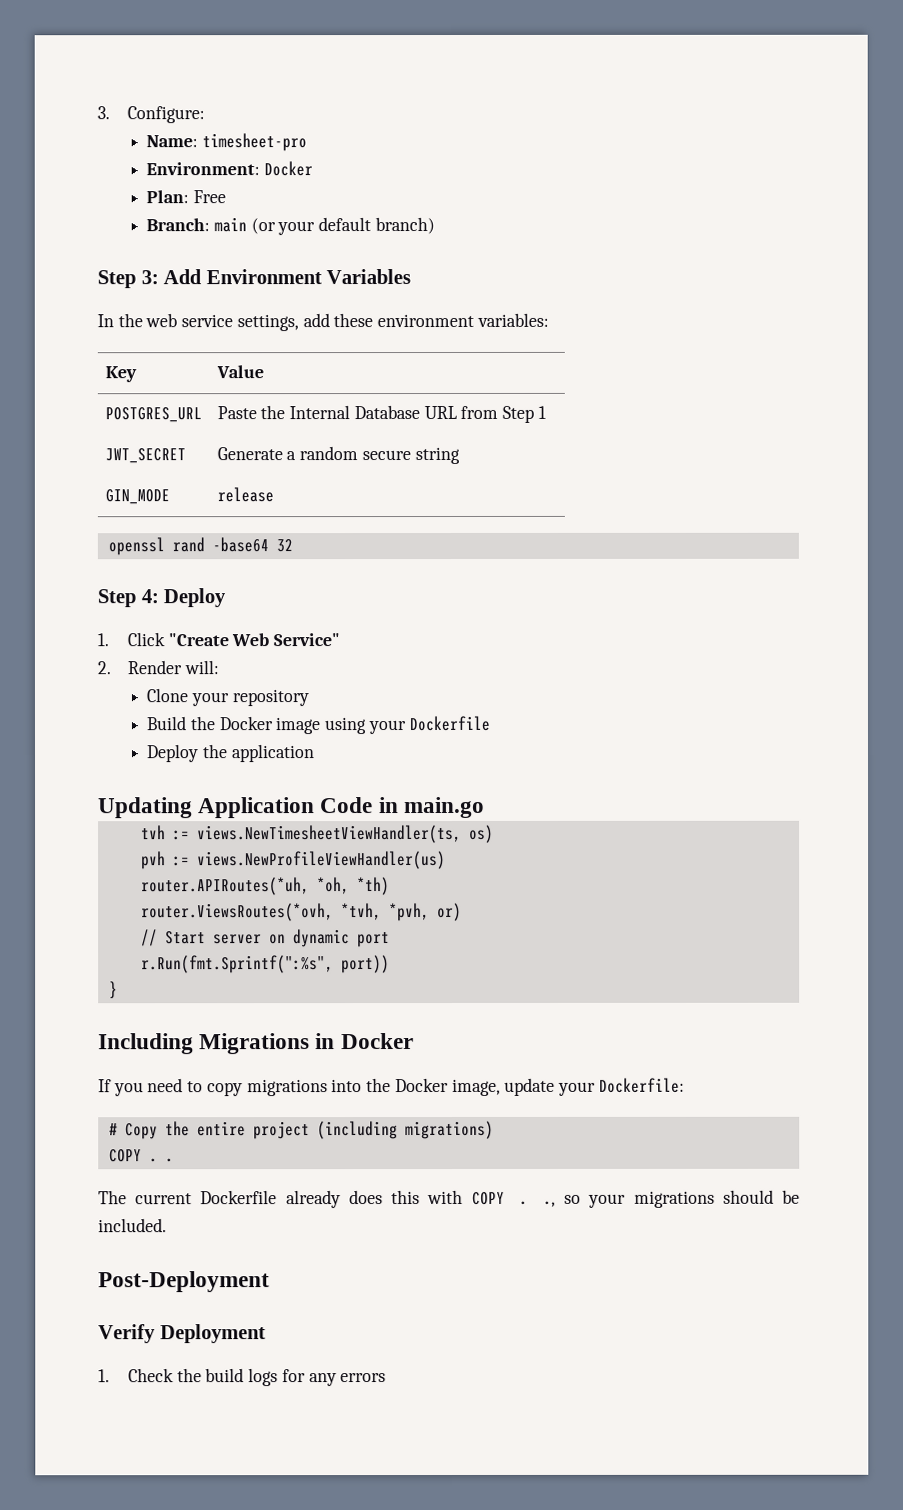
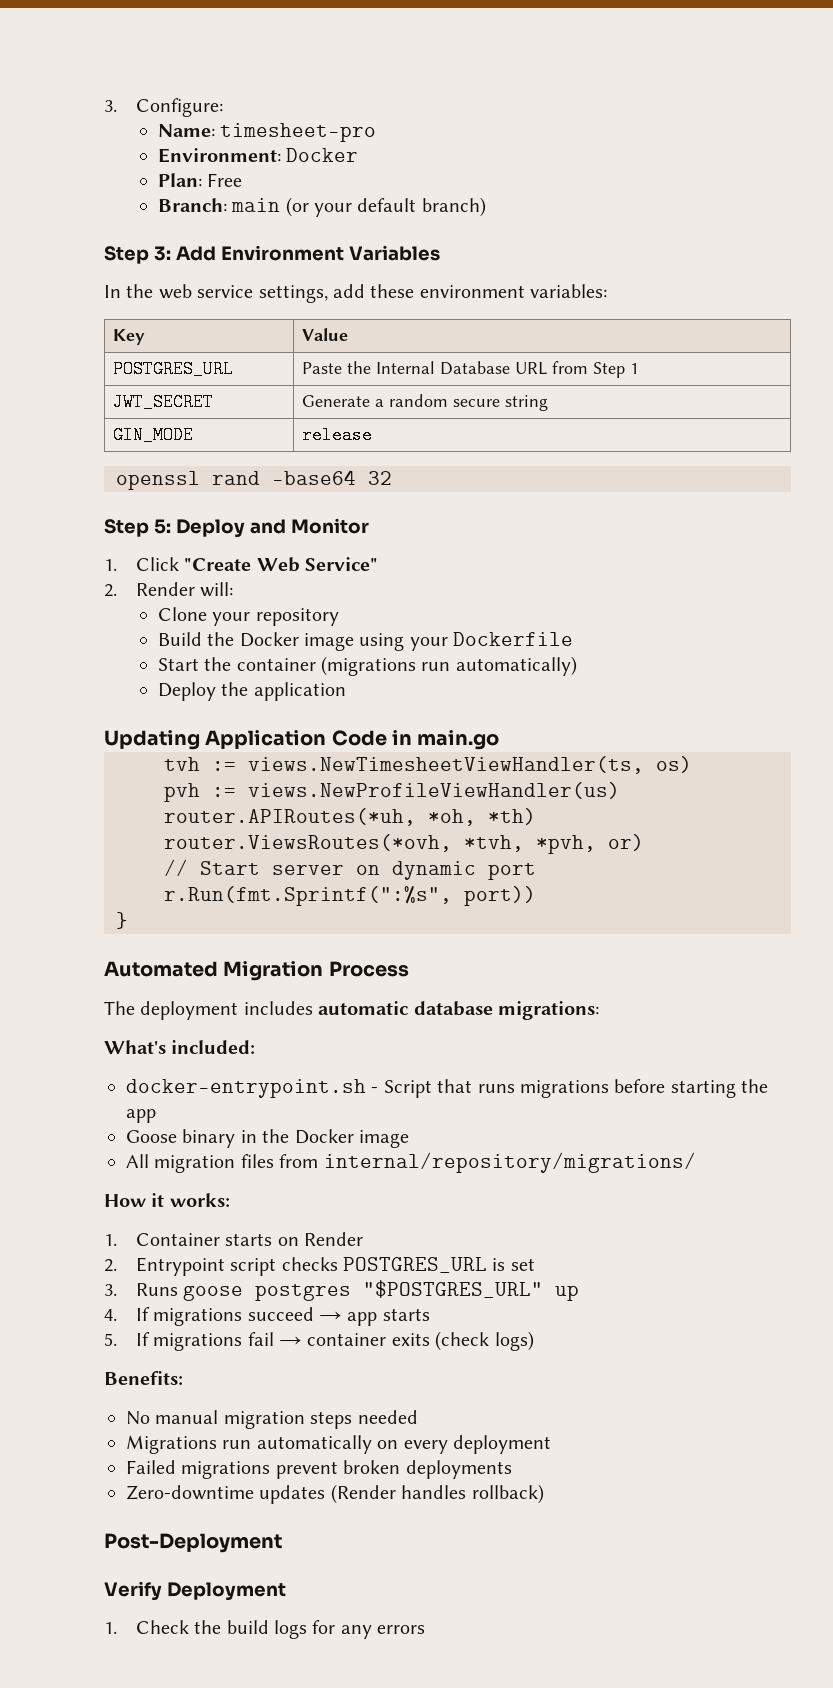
- Step 4: Deploy
+ Step 5: Deploy and Monitor
+ Start the container (migrations run automatically)
- Including Migrations in Docker
- If you need to copy migrations into the Docker image, update your Dockerfile:
- # Copy the entire project (including migrations)
- COPY . .
- The current Dockerfile already does this with COPY . ., so your migrations should be included.
+ Automated Migration Process
+ The deployment includes automatic database migrations:
+ What's included:
+ docker-entrypoint.sh - Script that runs migrations before starting the app
+ Goose binary in the Docker image
+ All migration files from internal/repository/migrations/
+ How it works:
+ 1. Container starts on Render
+ 2. Entrypoint script checks POSTGRES_URL is set
+ 3. Runs goose postgres "$POSTGRES_URL" up
+ 4. If migrations succeed → app starts
+ 5. If migrations fail → container exits (check logs)
+ Benefits:
+ No manual migration steps needed
+ Migrations run automatically on every deployment
+ Failed migrations prevent broken deployments
+ Zero-downtime updates (Render handles rollback)

